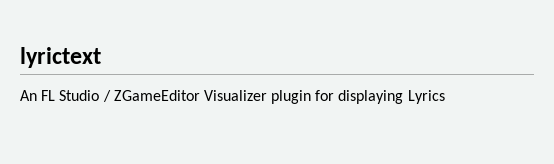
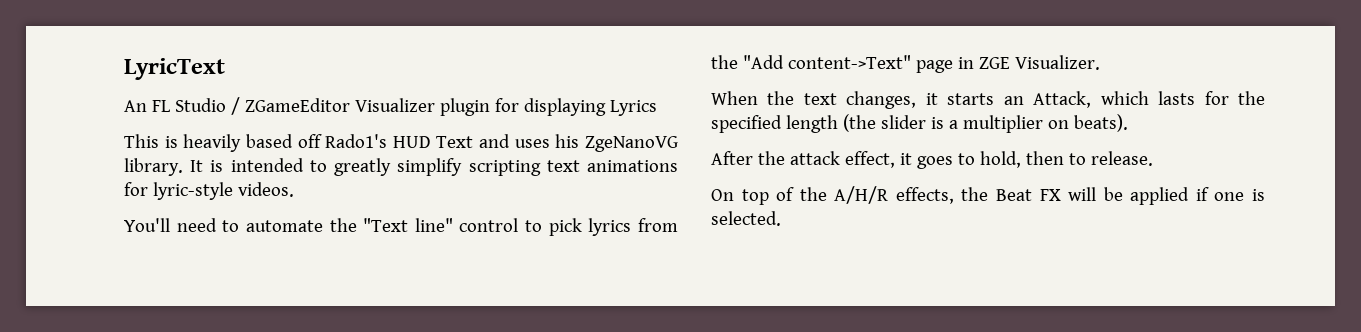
- lyrictext
+ LyricText
+ This is heavily based off Rado1's HUD Text and uses his ZgeNanoVG library. It is intended to greatly simplify scripting text animations for lyric-style videos.
+ You'll need to automate the "Text line" control to pick lyrics from the "Add content->Text" page in ZGE Visualizer.
+ When the text changes, it starts an Attack, which lasts for the specified length (the slider is a multiplier on beats).
+ After the attack effect, it goes to hold, then to release.
+ On top of the A/H/R effects, the Beat FX will be applied if one is selected.

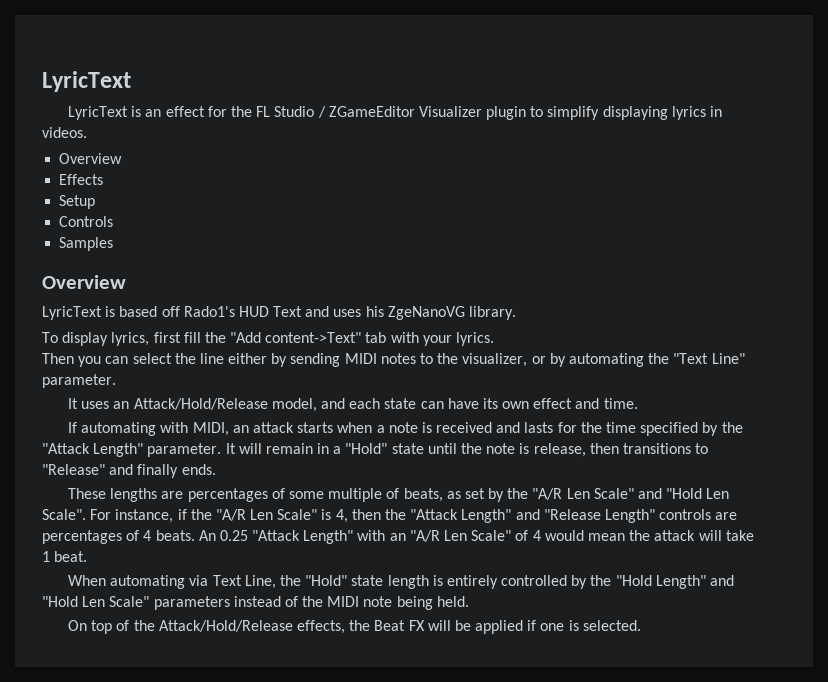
- An FL Studio / ZGameEditor Visualizer plugin for displaying Lyrics
- This is heavily based off Rado1's HUD Text and uses his ZgeNanoVG library. It is intended to greatly simplify scripting text animations for lyric-style videos.
- You'll need to automate the "Text line" control to pick lyrics from the "Add content->Text" page in ZGE Visualizer.
- When the text changes, it starts an Attack, which lasts for the specified length (the slider is a multiplier on beats).
- After the attack effect, it goes to hold, then to release.
+ LyricText is an effect for the FL Studio / ZGameEditor Visualizer plugin to simplify displaying lyrics in videos.
+ Overview
+ Effects
+ Setup
+ Controls
+ Samples
+ Overview
+ LyricText is based off Rado1's HUD Text and uses his ZgeNanoVG library.
+ To display lyrics, first fill the "Add content->Text" tab with your lyrics.
+ Then you can select the line either by sending MIDI notes to the visualizer, or by automating the "Text Line" parameter.
+ It uses an Attack/Hold/Release model, and each state can have its own effect and time.
+ If automating with MIDI, an attack starts when a note is received and lasts for the time specified by the "Attack Length" parameter. It will remain in a "Hold" state until the note is release, then transitions to "Release" and finally ends.
+ These lengths are percentages of some multiple of beats, as set by the "A/R Len Scale" and "Hold Len Scale". For instance, if the "A/R Len Scale" is 4, then the "Attack Length" and "Release Length" controls are percentages of 4 beats. An 0.25 "Attack Length" with an "A/R Len Scale" of 4 would mean the attack will take 1 beat.
+ When automating via Text Line, the "Hold" state length is entirely controlled by the "Hold Length" and "Hold Len Scale" parameters instead of the MIDI note being held.
- On top of the A/H/R effects, the Beat FX will be applied if one is selected.
+ On top of the Attack/Hold/Release effects, the Beat FX will be applied if one is selected.

